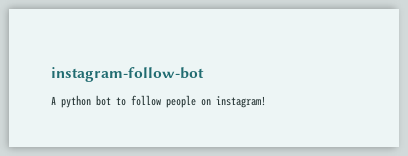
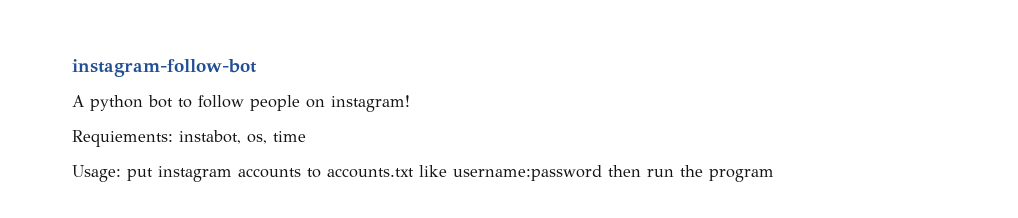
+ Requiements: instabot, os, time
+ Usage: put instagram accounts to accounts.txt like username:password then run the program

